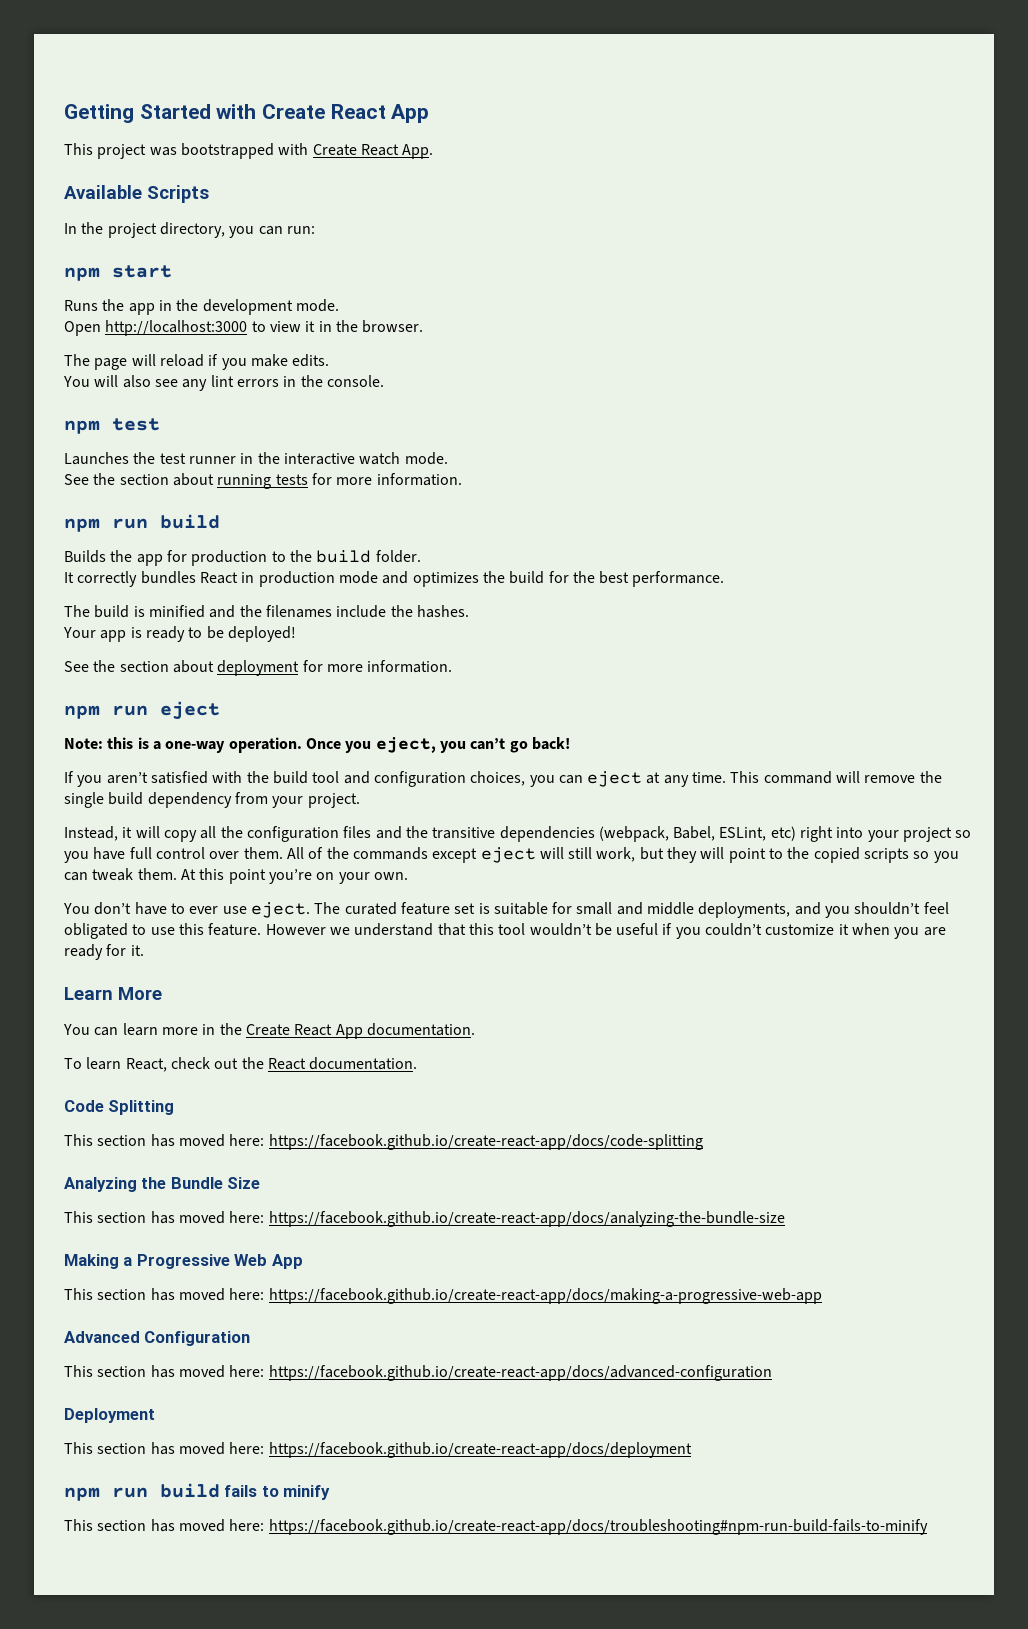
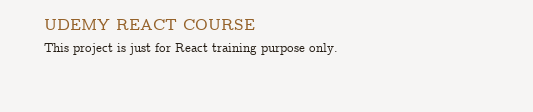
- Getting Started with Create React App
- This project was bootstrapped with Create React App.
- Available Scripts
- In the project directory, you can run:
- npm start
- Runs the app in the development mode.
- Open http://localhost:3000 to view it in the browser.
- The page will reload if you make edits.
- You will also see any lint errors in the console.
- npm test
- Launches the test runner in the interactive watch mode.
- See the section about running tests for more information.
- npm run build
- Builds the app for production to the build folder.
- It correctly bundles React in production mode and optimizes the build for the best performance.
- The build is minified and the filenames include the hashes.
- Your app is ready to be deployed!
- See the section about deployment for more information.
- npm run eject
- Note: this is a one-way operation. Once you eject, you can’t go back!
- If you aren’t satisfied with the build tool and configuration choices, you can eject at any time. This command will remove the single build dependency from your project.
- Instead, it will copy all the configuration files and the transitive dependencies (webpack, Babel, ESLint, etc) right into your project so you have full control over them. All of the commands except eject will still work, but they will point to the copied scripts so you can tweak them. At this point you’re on your own.
- You don’t have to ever use eject. The curated feature set is suitable for small and middle deployments, and you shouldn’t feel obligated to use this feature. However we understand that this tool wouldn’t be useful if you couldn’t customize it when you are ready for it.
- Learn More
- You can learn more in the Create React App documentation.
- To learn React, check out the React documentation.
- Code Splitting
- This section has moved here: https://facebook.github.io/create-react-app/docs/code-splitting
- Analyzing the Bundle Size
- This section has moved here: https://facebook.github.io/create-react-app/docs/analyzing-the-bundle-size
- Making a Progressive Web App
- This section has moved here: https://facebook.github.io/create-react-app/docs/making-a-progressive-web-app
- Advanced Configuration
- This section has moved here: https://facebook.github.io/create-react-app/docs/advanced-configuration
- Deployment
- This section has moved here: https://facebook.github.io/create-react-app/docs/deployment
- npm run build fails to minify
- This section has moved here: https://facebook.github.io/create-react-app/docs/troubleshooting#npm-run-build-fails-to-minify
+ UDEMY REACT COURSE
+ This project is just for React training purpose only.

